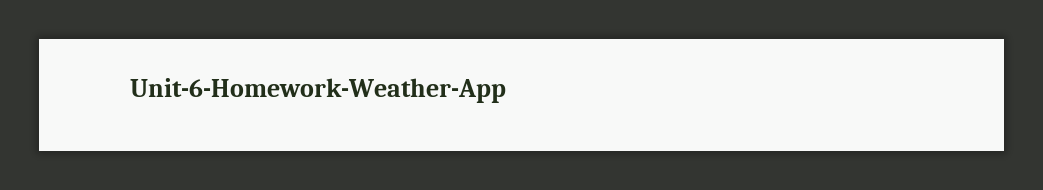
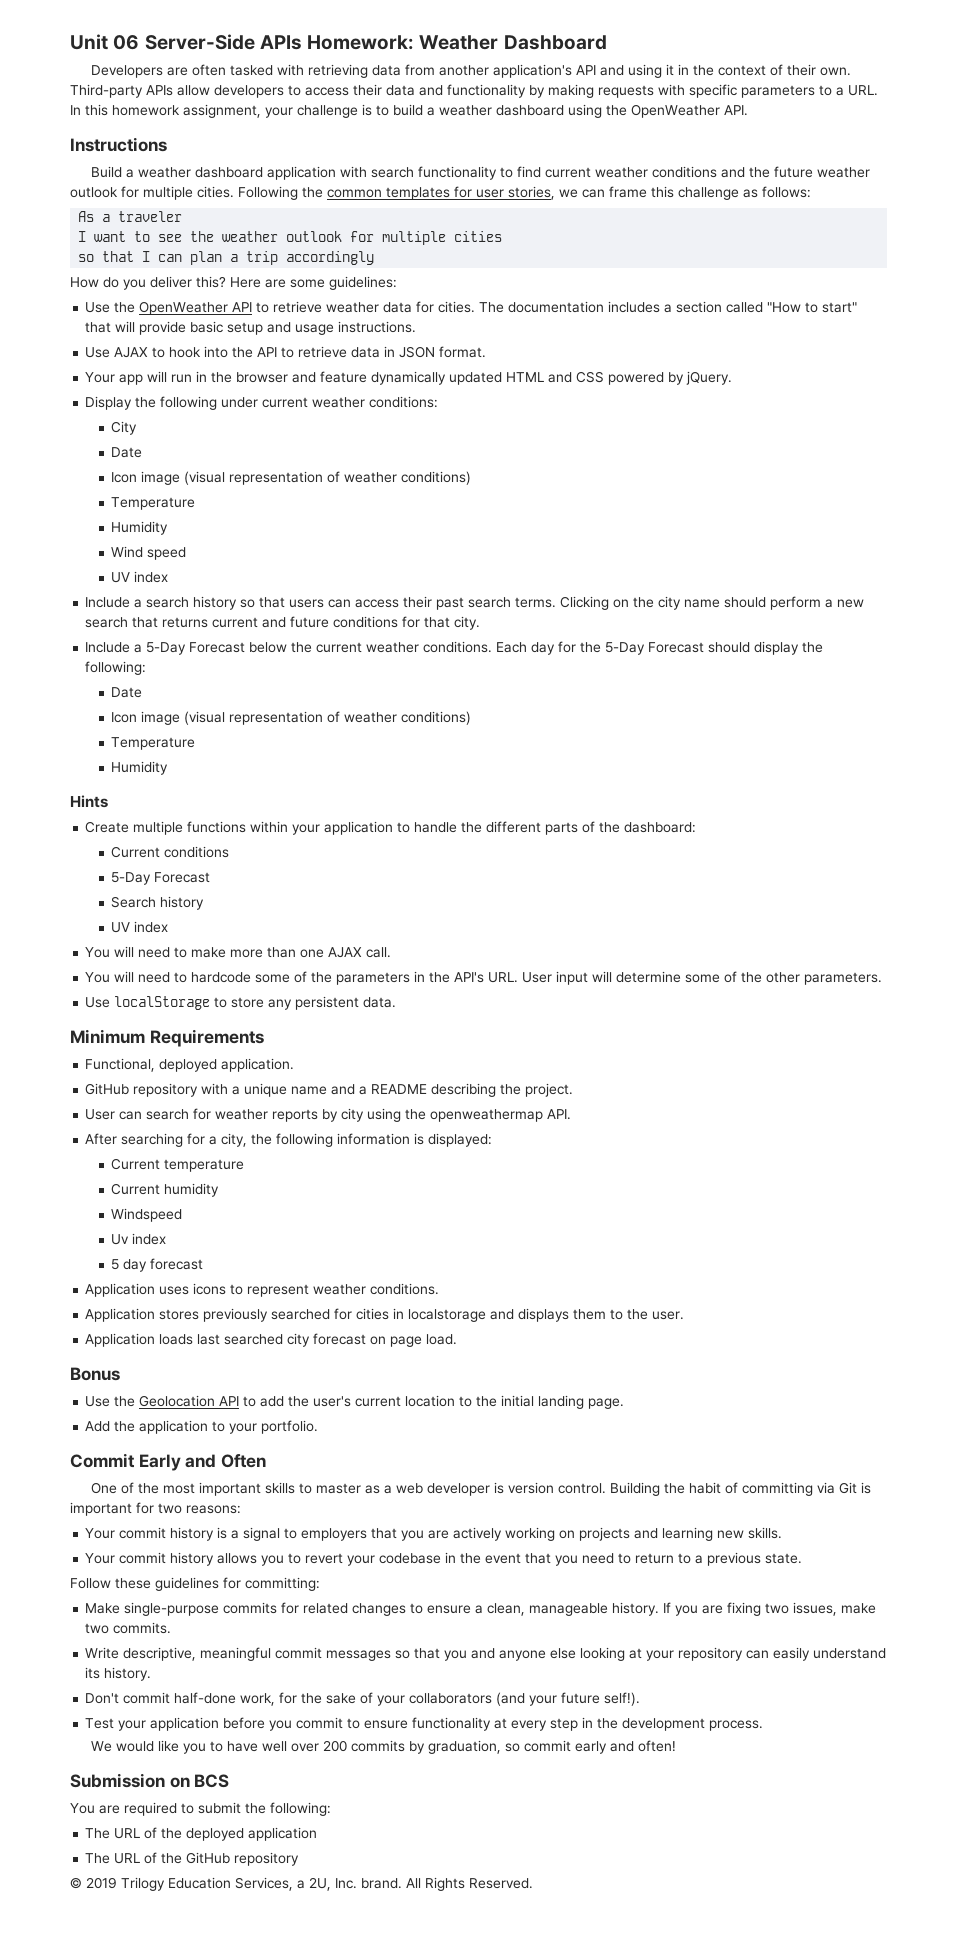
- Unit-6-Homework-Weather-App
+ Unit 06 Server-Side APIs Homework: Weather Dashboard
+ Developers are often tasked with retrieving data from another application's API and using it in the context of their own. Third-party APIs allow developers to access their data and functionality by making requests with specific parameters to a URL. In this homework assignment, your challenge is to build a weather dashboard using the OpenWeather API.
+ Instructions
+ Build a weather dashboard application with search functionality to find current weather conditions and the future weather outlook for multiple cities. Following the common templates for user stories, we can frame this challenge as follows:
+ As a traveler
+ I want to see the weather outlook for multiple cities
+ so that I can plan a trip accordingly
+ How do you deliver this? Here are some guidelines:
+ Use the OpenWeather API to retrieve weather data for cities. The documentation includes a section called "How to start" that will provide basic setup and usage instructions.
+ Use AJAX to hook into the API to retrieve data in JSON format.
+ Your app will run in the browser and feature dynamically updated HTML and CSS powered by jQuery.
+ Display the following under current weather conditions:
+ City
+ Date
+ Icon image (visual representation of weather conditions)
+ Temperature
+ Humidity
+ Wind speed
+ UV index
+ Include a search history so that users can access their past search terms. Clicking on the city name should perform a new search that returns current and future conditions for that city.
+ Include a 5-Day Forecast below the current weather conditions. Each day for the 5-Day Forecast should display the following:
+ Date
+ Icon image (visual representation of weather conditions)
+ Temperature
+ Humidity
+ Hints
+ Create multiple functions within your application to handle the different parts of the dashboard:
+ Current conditions
+ 5-Day Forecast
+ Search history
+ UV index
+ You will need to make more than one AJAX call.
+ You will need to hardcode some of the parameters in the API's URL. User input will determine some of the other parameters.
+ Use localStorage to store any persistent data.
+ Minimum Requirements
+ Functional, deployed application.
+ GitHub repository with a unique name and a README describing the project.
+ User can search for weather reports by city using the openweathermap API.
+ After searching for a city, the following information is displayed:
+ Current temperature
+ Current humidity
+ Windspeed
+ Uv index
+ 5 day forecast
+ Application uses icons to represent weather conditions.
+ Application stores previously searched for cities in localstorage and displays them to the user.
+ Application loads last searched city forecast on page load.
+ Bonus
+ Use the Geolocation API to add the user's current location to the initial landing page.
+ Add the application to your portfolio.
+ Commit Early and Often
+ One of the most important skills to master as a web developer is version control. Building the habit of committing via Git is important for two reasons:
+ Your commit history is a signal to employers that you are actively working on projects and learning new skills.
+ Your commit history allows you to revert your codebase in the event that you need to return to a previous state.
+ Follow these guidelines for committing:
+ Make single-purpose commits for related changes to ensure a clean, manageable history. If you are fixing two issues, make two commits.
+ Write descriptive, meaningful commit messages so that you and anyone else looking at your repository can easily understand its history.
+ Don't commit half-done work, for the sake of your collaborators (and your future self!).
+ Test your application before you commit to ensure functionality at every step in the development process.
+ We would like you to have well over 200 commits by graduation, so commit early and often!
+ Submission on BCS
+ You are required to submit the following:
+ The URL of the deployed application
+ The URL of the GitHub repository
+ © 2019 Trilogy Education Services, a 2U, Inc. brand. All Rights Reserved.

